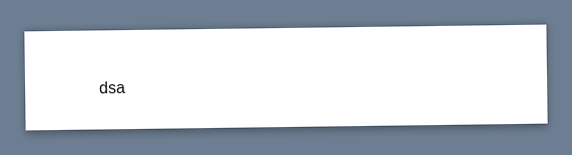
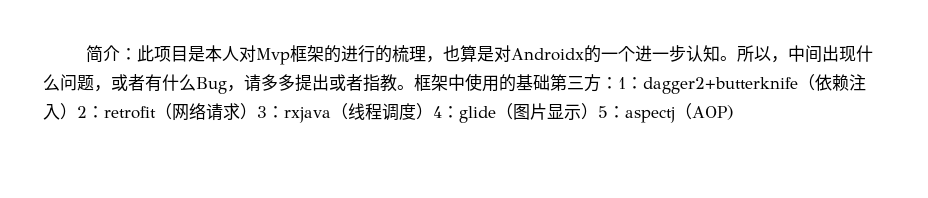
- dsa
+ 简介：此项目是本人对Mvp框架的进行的梳理，也算是对Androidx的一个进一步认知。所以，中间出现什么问题，或者有什么Bug，请多多提出或者指教。框架中使用的基础第三方：1：dagger2+butterknife（依赖注入）2：retrofit（网络请求）3：rxjava（线程调度）4：glide（图片显示）5：aspectj（AOP)

